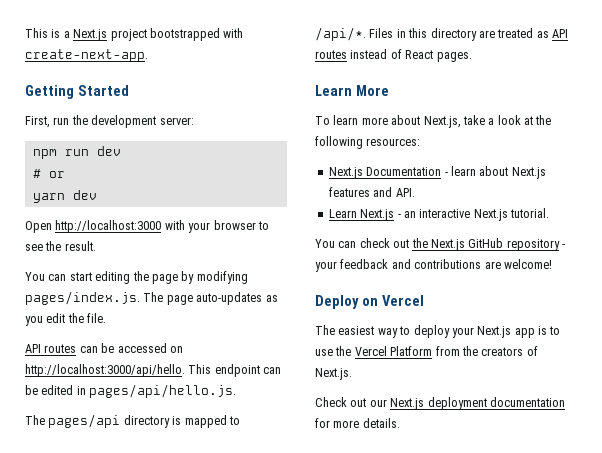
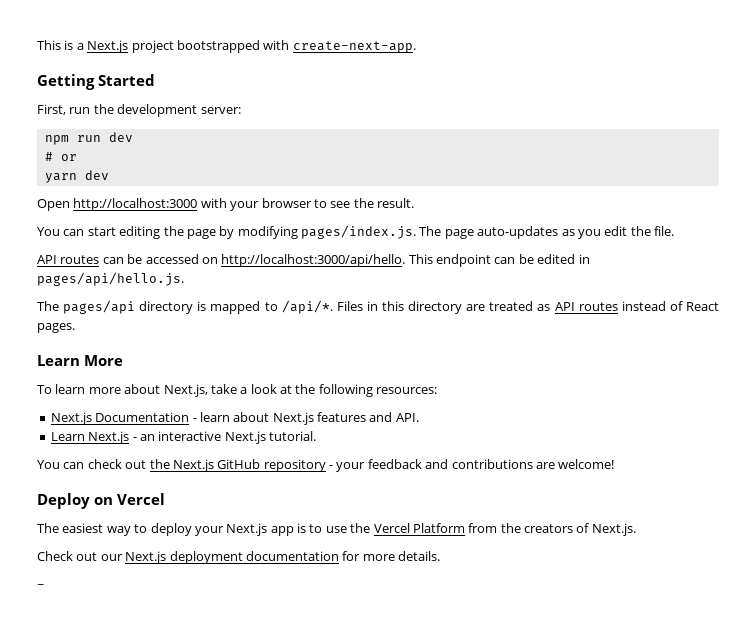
+ ~

